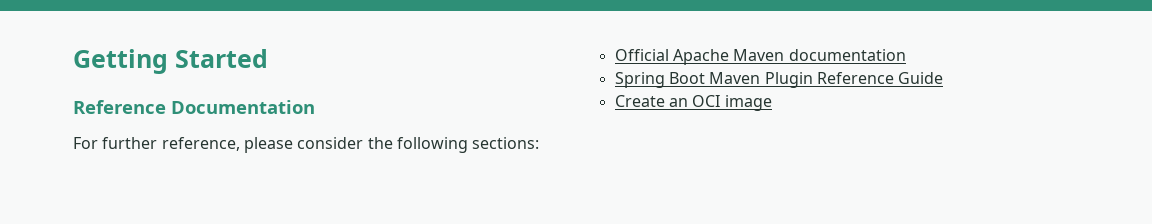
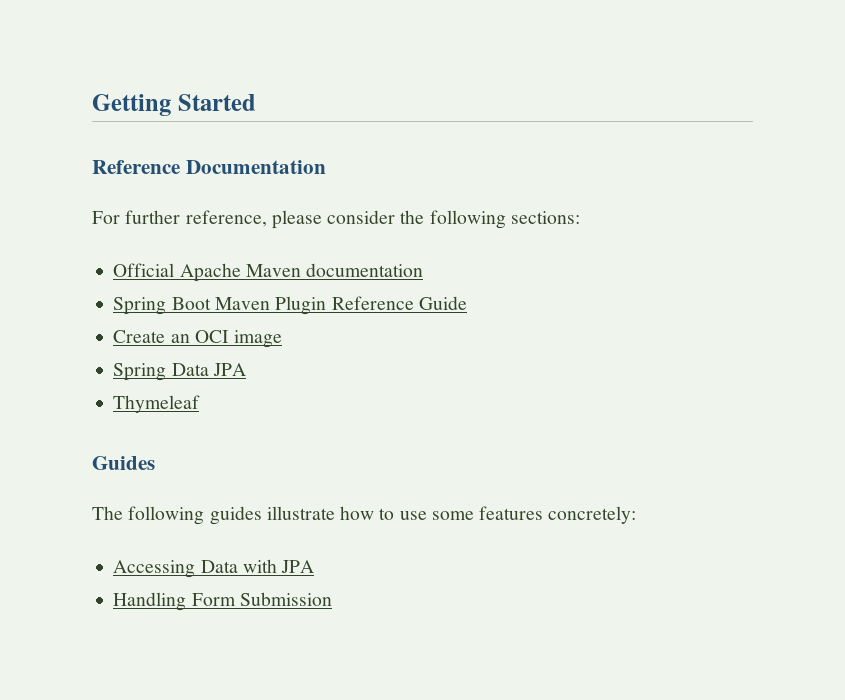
+ Spring Data JPA
+ Thymeleaf
+ Guides
+ The following guides illustrate how to use some features concretely:
+ Accessing Data with JPA
+ Handling Form Submission

